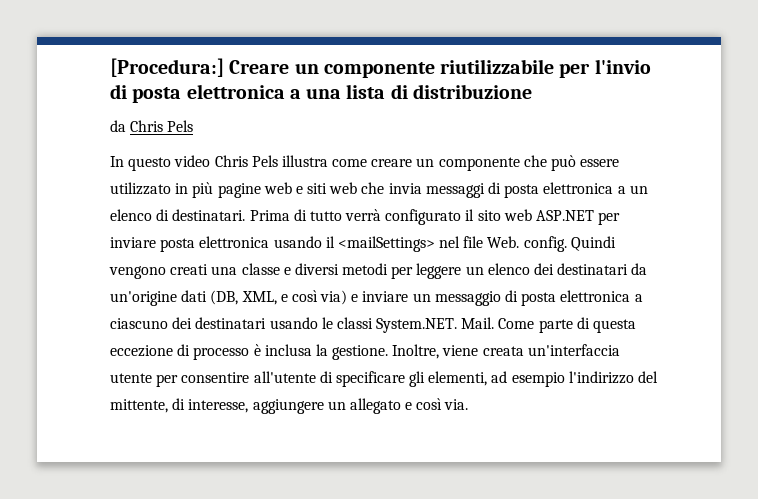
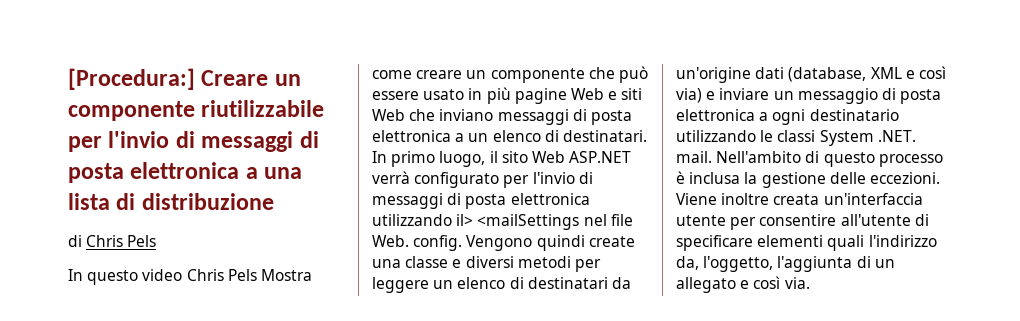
- [Procedura:] Creare un componente riutilizzabile per l'invio di posta elettronica a una lista di distribuzione
+ [Procedura:] Creare un componente riutilizzabile per l'invio di messaggi di posta elettronica a una lista di distribuzione
- da Chris Pels
+ di Chris Pels
- In questo video Chris Pels illustra come creare un componente che può essere utilizzato in più pagine web e siti web che invia messaggi di posta elettronica a un elenco di destinatari.
+ In questo video Chris Pels Mostra come creare un componente che può essere usato in più pagine Web e siti Web che inviano messaggi di posta elettronica a un elenco di destinatari.
- Prima di tutto verrà configurato il sito web ASP.NET per inviare posta elettronica usando il <mailSettings> nel file Web. config.
+ In primo luogo, il sito Web ASP.NET verrà configurato per l'invio di messaggi di posta elettronica utilizzando il> <mailSettings nel file Web. config.
- Quindi vengono creati una classe e diversi metodi per leggere un elenco dei destinatari da un'origine dati (DB, XML, e così via) e inviare un messaggio di posta elettronica a ciascuno dei destinatari usando le classi System.NET. Mail. Come parte di questa eccezione di processo è inclusa la gestione. Inoltre, viene creata un'interfaccia utente per consentire all'utente di specificare gli elementi, ad esempio l'indirizzo del mittente, di interesse, aggiungere un allegato e così via.
+ Vengono quindi create una classe e diversi metodi per leggere un elenco di destinatari da un'origine dati (database, XML e così via) e inviare un messaggio di posta elettronica a ogni destinatario utilizzando le classi System .NET. mail. Nell'ambito di questo processo è inclusa la gestione delle eccezioni. Viene inoltre creata un'interfaccia utente per consentire all'utente di specificare elementi quali l'indirizzo da, l'oggetto, l'aggiunta di un allegato e così via.

